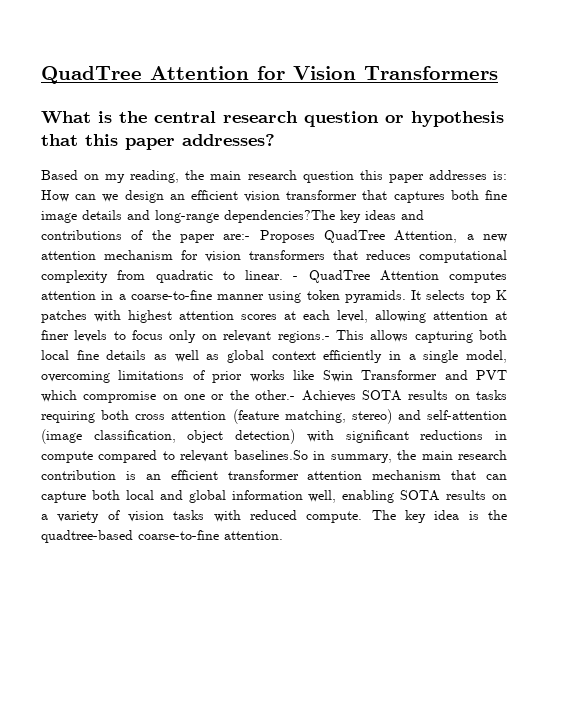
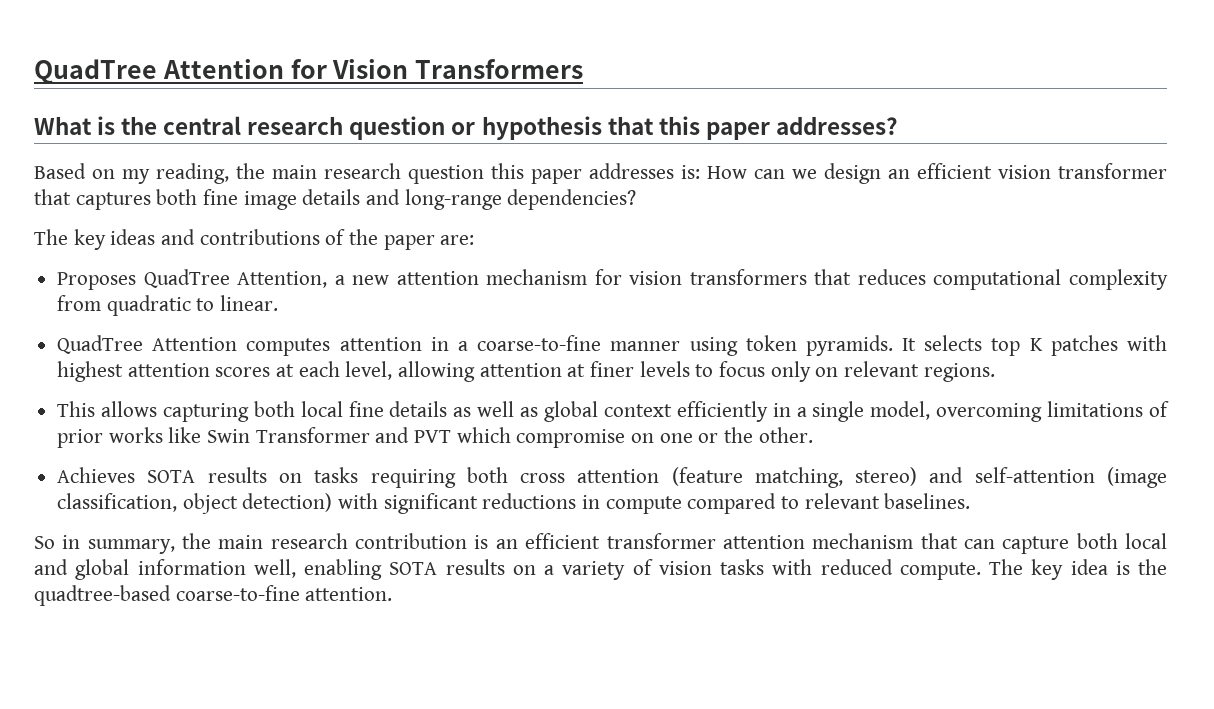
- How can we design an efficient vision transformer that captures both fine image details and long-range dependencies?The key ideas and contributions of the paper are:- Proposes QuadTree Attention, a new attention mechanism for vision transformers that reduces computational complexity from quadratic to linear. - QuadTree Attention computes attention in a coarse-to-fine manner using token pyramids.
+ How can we design an efficient vision transformer that captures both fine image details and long-range dependencies?
+ The key ideas and contributions of the paper are:
+ Proposes QuadTree Attention, a new attention mechanism for vision transformers that reduces computational complexity from quadratic to linear.
+ QuadTree Attention computes attention in a coarse-to-fine manner using token pyramids.
- It selects top K patches with highest attention scores at each level, allowing attention at finer levels to focus only on relevant regions.- This allows capturing both local fine details as well as global context efficiently in a single model, overcoming limitations of prior works like Swin Transformer and PVT which compromise on one or the other.- Achieves SOTA results on tasks requiring both cross attention (feature matching, stereo) and self-attention (image classification, object detection) with significant reductions in compute compared to relevant baselines.So in summary, the main research contribution is an efficient transformer attention mechanism that can capture both local and global information well, enabling SOTA results on a variety of vision tasks with reduced compute.
+ It selects top K patches with highest attention scores at each level, allowing attention at finer levels to focus only on relevant regions.
+ This allows capturing both local fine details as well as global context efficiently in a single model, overcoming limitations of prior works like Swin Transformer and PVT which compromise on one or the other.
+ Achieves SOTA results on tasks requiring both cross attention (feature matching, stereo) and self-attention (image classification, object detection) with significant reductions in compute compared to relevant baselines.
+ So in summary, the main research contribution is an efficient transformer attention mechanism that can capture both local and global information well, enabling SOTA results on a variety of vision tasks with reduced compute.

